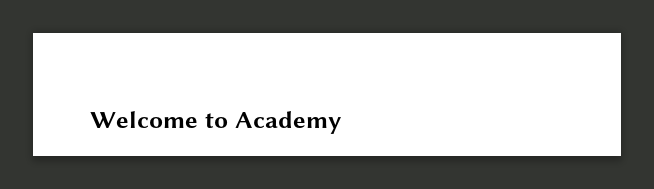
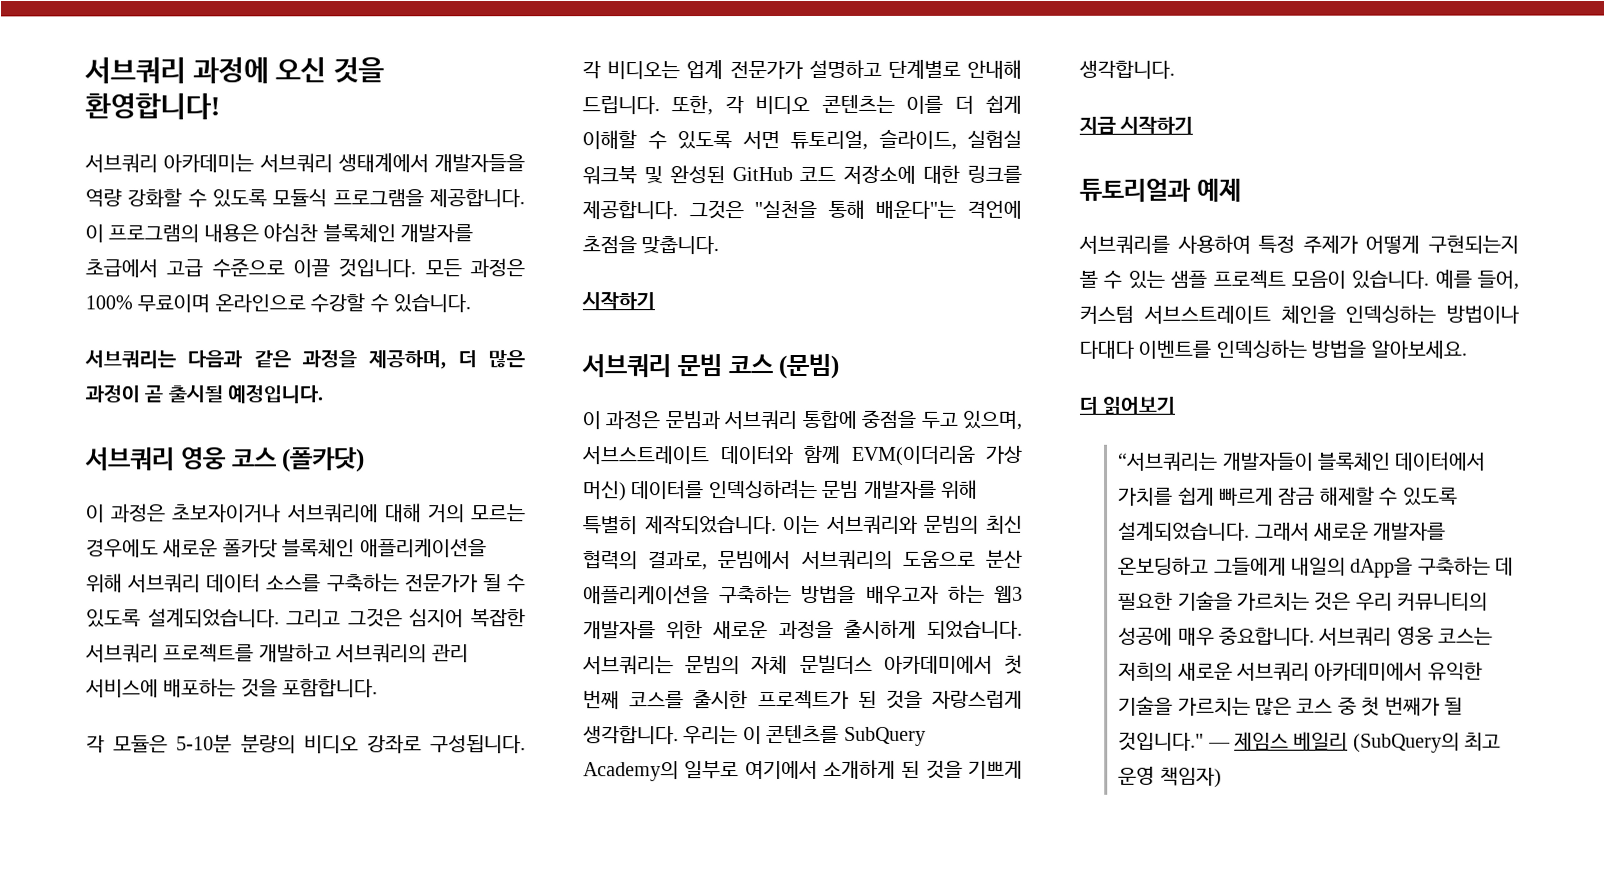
- Welcome to Academy
+ 서브쿼리 과정에 오신 것을 환영합니다!
+ 서브쿼리 아카데미는 서브쿼리 생태계에서 개발자들을 역량 강화할 수 있도록 모듈식 프로그램을 제공합니다. 이 프로그램의 내용은 야심찬 블록체인 개발자를 초급에서 고급 수준으로 이끌 것입니다. 모든 과정은 100% 무료이며 온라인으로 수강할 수 있습니다.
+ 서브쿼리는 다음과 같은 과정을 제공하며, 더 많은 과정이 곧 출시될 예정입니다.
+ 서브쿼리 영웅 코스 (폴카닷)
+ 이 과정은 초보자이거나 서브쿼리에 대해 거의 모르는 경우에도 새로운 폴카닷 블록체인 애플리케이션을 위해 서브쿼리 데이터 소스를 구축하는 전문가가 될 수 있도록 설계되었습니다. 그리고 그것은 심지어 복잡한 서브쿼리 프로젝트를 개발하고 서브쿼리의 관리 서비스에 배포하는 것을 포함합니다.
+ 각 모듈은 5-10분 분량의 비디오 강좌로 구성됩니다. 각 비디오는 업계 전문가가 설명하고 단계별로 안내해 드립니다. 또한, 각 비디오 콘텐츠는 이를 더 쉽게 이해할 수 있도록 서면 튜토리얼, 슬라이드, 실험실 워크북 및 완성된 GitHub 코드 저장소에 대한 링크를 제공합니다. 그것은 "실천을 통해 배운다"는 격언에 초점을 맞춥니다.
+ 시작하기
+ 서브쿼리 문빔 코스 (문빔)
+ 이 과정은 문빔과 서브쿼리 통합에 중점을 두고 있으며, 서브스트레이트 데이터와 함께 EVM(이더리움 가상 머신) 데이터를 인덱싱하려는 문빔 개발자를 위해 특별히 제작되었습니다. 이는 서브쿼리와 문빔의 최신 협력의 결과로, 문빔에서 서브쿼리의 도움으로 분산 애플리케이션을 구축하는 방법을 배우고자 하는 웹3 개발자를 위한 새로운 과정을 출시하게 되었습니다. 서브쿼리는 문빔의 자체 문빌더스 아카데미에서 첫 번째 코스를 출시한 프로젝트가 된 것을 자랑스럽게 생각합니다. 우리는 이 콘텐츠를 SubQuery Academy의 일부로 여기에서 소개하게 된 것을 기쁘게 생각합니다.
+ 지금 시작하기
+ 튜토리얼과 예제
+ 서브쿼리를 사용하여 특정 주제가 어떻게 구현되는지 볼 수 있는 샘플 프로젝트 모음이 있습니다. 예를 들어, 커스텀 서브스트레이트 체인을 인덱싱하는 방법이나 다대다 이벤트를 인덱싱하는 방법을 알아보세요.
+ 더 읽어보기
+ “서브쿼리는 개발자들이 블록체인 데이터에서 가치를 쉽게 빠르게 잠금 해제할 수 있도록 설계되었습니다. 그래서 새로운 개발자를 온보딩하고 그들에게 내일의 dApp을 구축하는 데 필요한 기술을 가르치는 것은 우리 커뮤니티의 성공에 매우 중요합니다. 서브쿼리 영웅 코스는 저희의 새로운 서브쿼리 아카데미에서 유익한 기술을 가르치는 많은 코스 중 첫 번째가 될 것입니다." — 제임스 베일리 (SubQuery의 최고 운영 책임자)

